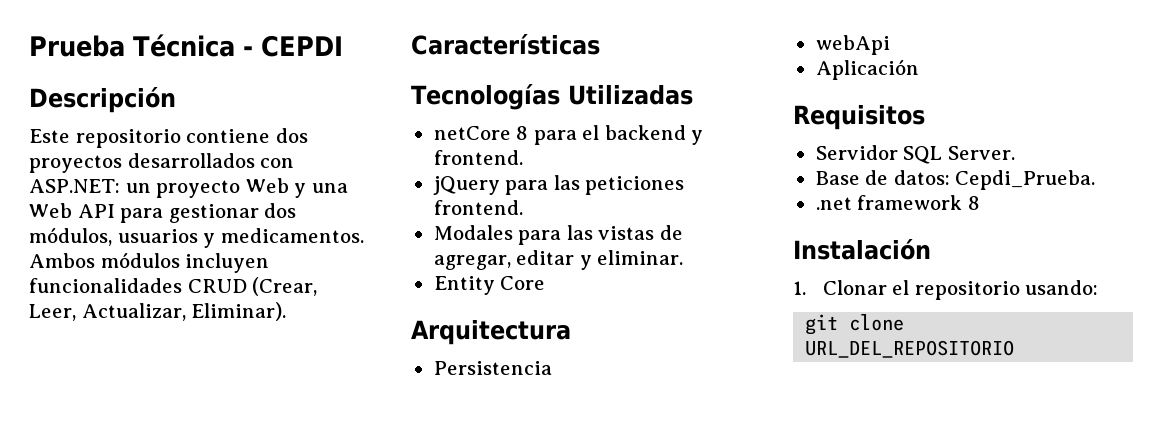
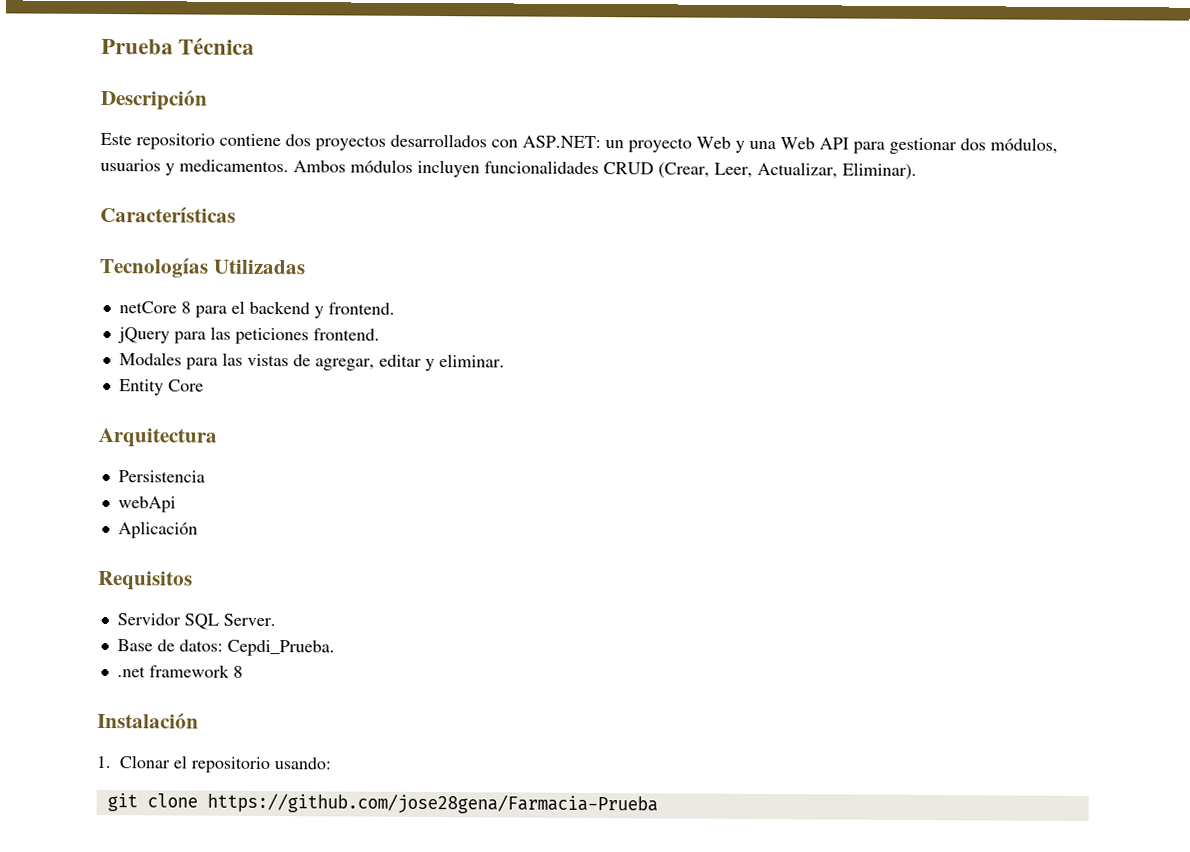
- Prueba Técnica - CEPDI
+ Prueba Técnica
- git clone URL_DEL_REPOSITORIO
+ git clone https://github.com/jose28gena/Farmacia-Prueba

